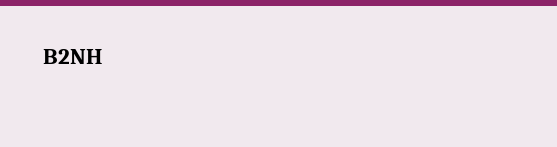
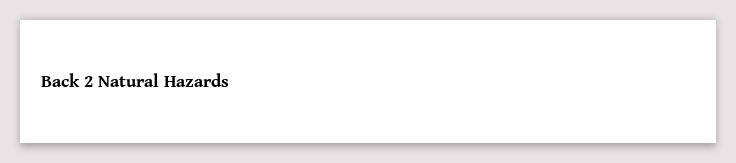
- B2NH
+ Back 2 Natural Hazards

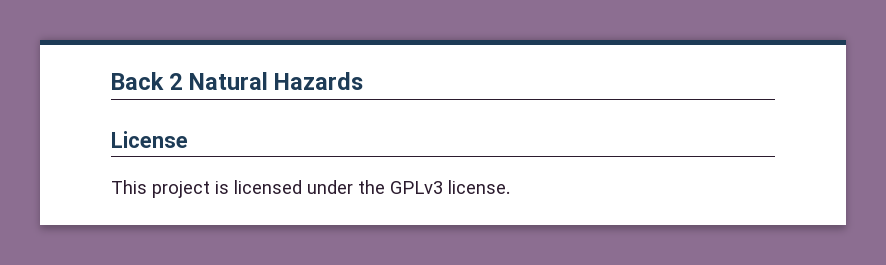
+ License
+ This project is licensed under the GPLv3 license.

